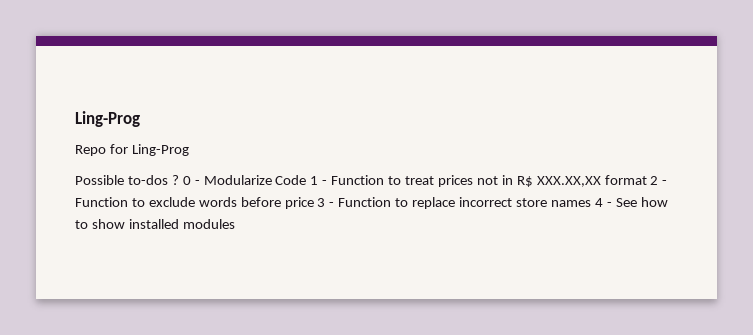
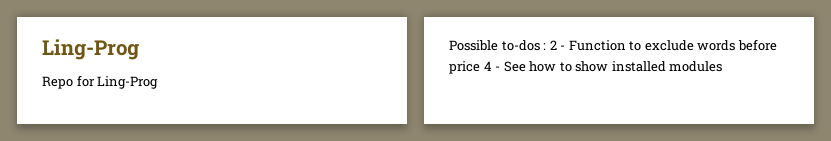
- Possible to-dos ? 0 - Modularize Code 1 - Function to treat prices not in R$ XXX.XX,XX format 2 - Function to exclude words before price 3 - Function to replace incorrect store names 4 - See how to show installed modules
+ Possible to-dos : 2 - Function to exclude words before price 4 - See how to show installed modules

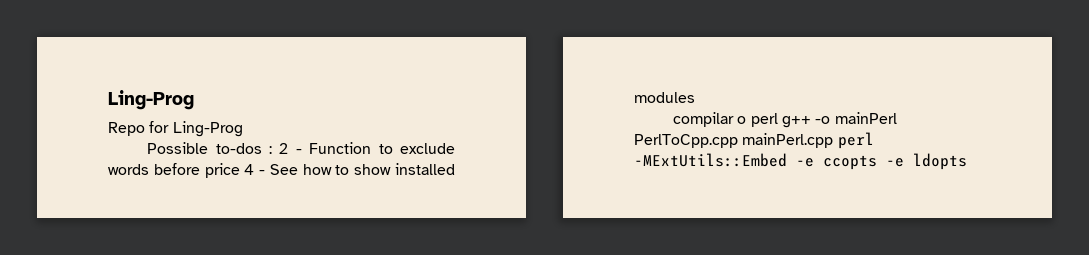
+ compilar o perl g++ -o mainPerl PerlToCpp.cpp mainPerl.cpp perl -MExtUtils::Embed -e ccopts -e ldopts

